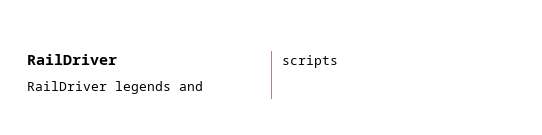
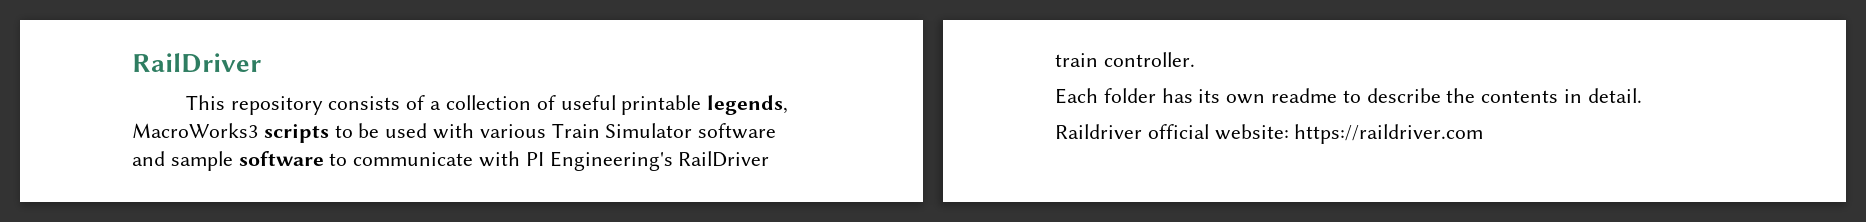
- RailDriver legends and scripts
+ This repository consists of a collection of useful printable legends, MacroWorks3 scripts to be used with various Train Simulator software and sample software to communicate with PI Engineering's RailDriver train controller.
+ Each folder has its own readme to describe the contents in detail.
+ Raildriver official website: https://raildriver.com

